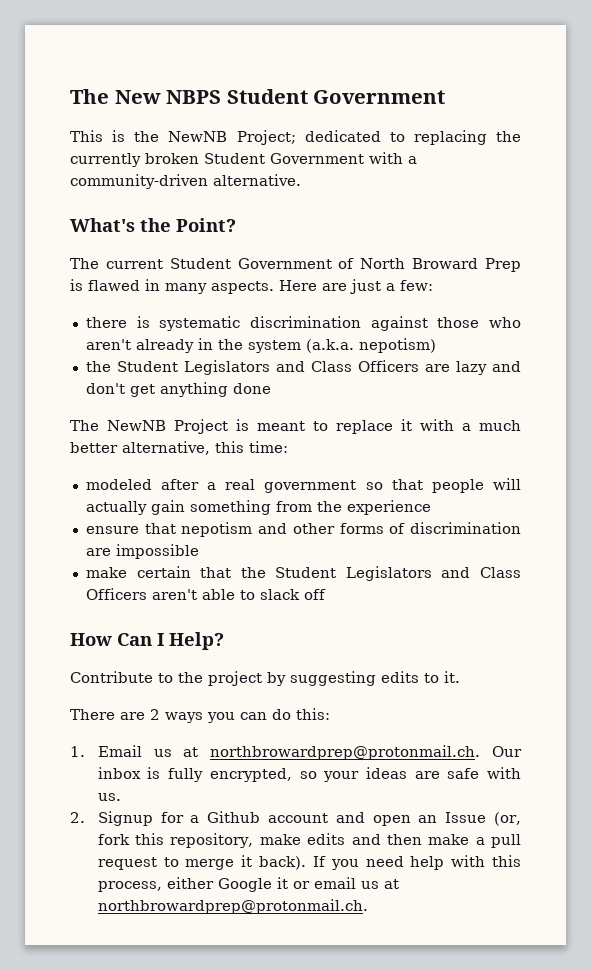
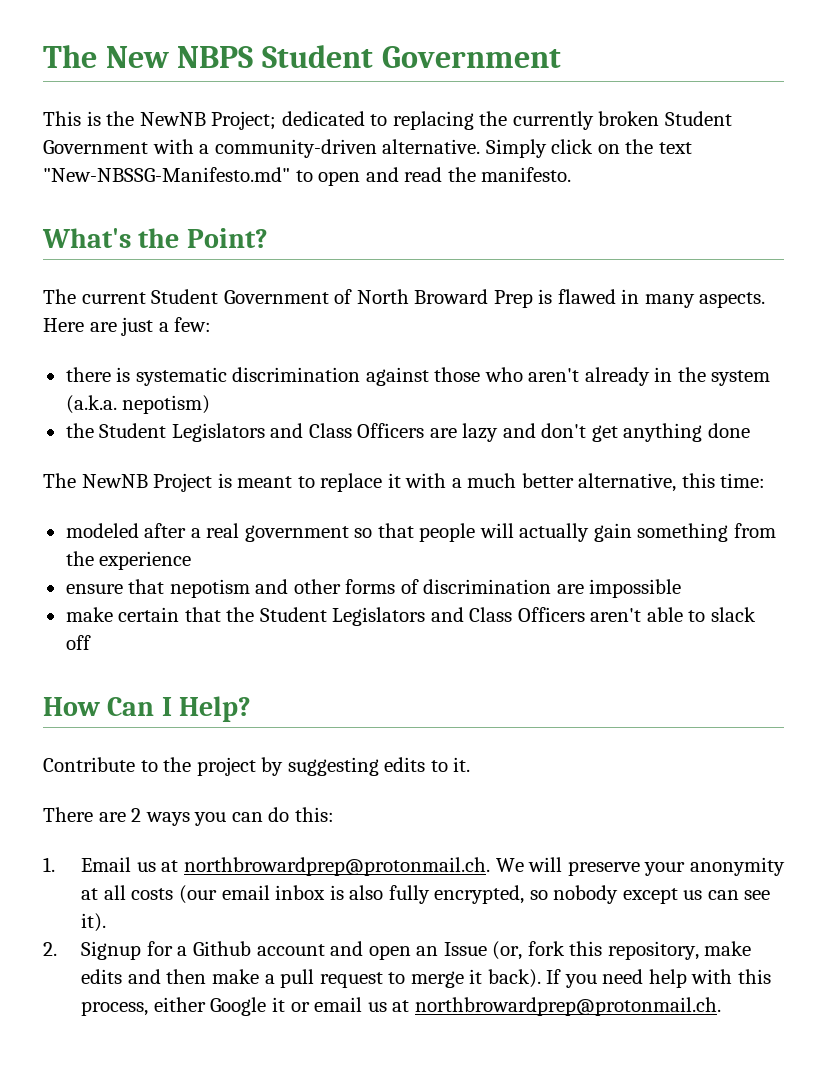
+ Simply click on the text "New-NBSSG-Manifesto.md" to open and read the manifesto.
- 1. Email us at northbrowardprep@protonmail.ch. Our inbox is fully encrypted, so your ideas are safe with us.
+ 1. Email us at northbrowardprep@protonmail.ch. We will preserve your anonymity at all costs (our email inbox is also fully encrypted, so nobody except us can see it).

